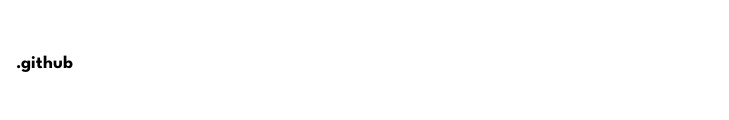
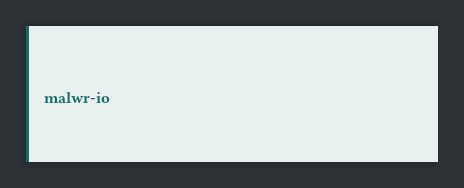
- .github
+ malwr-io

